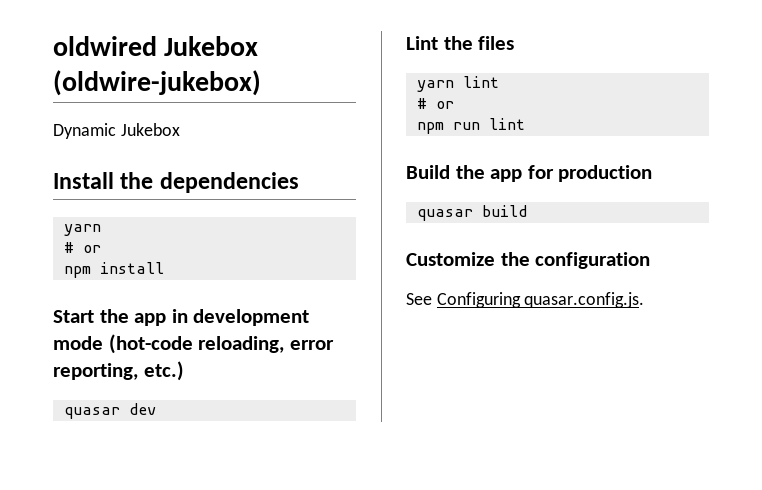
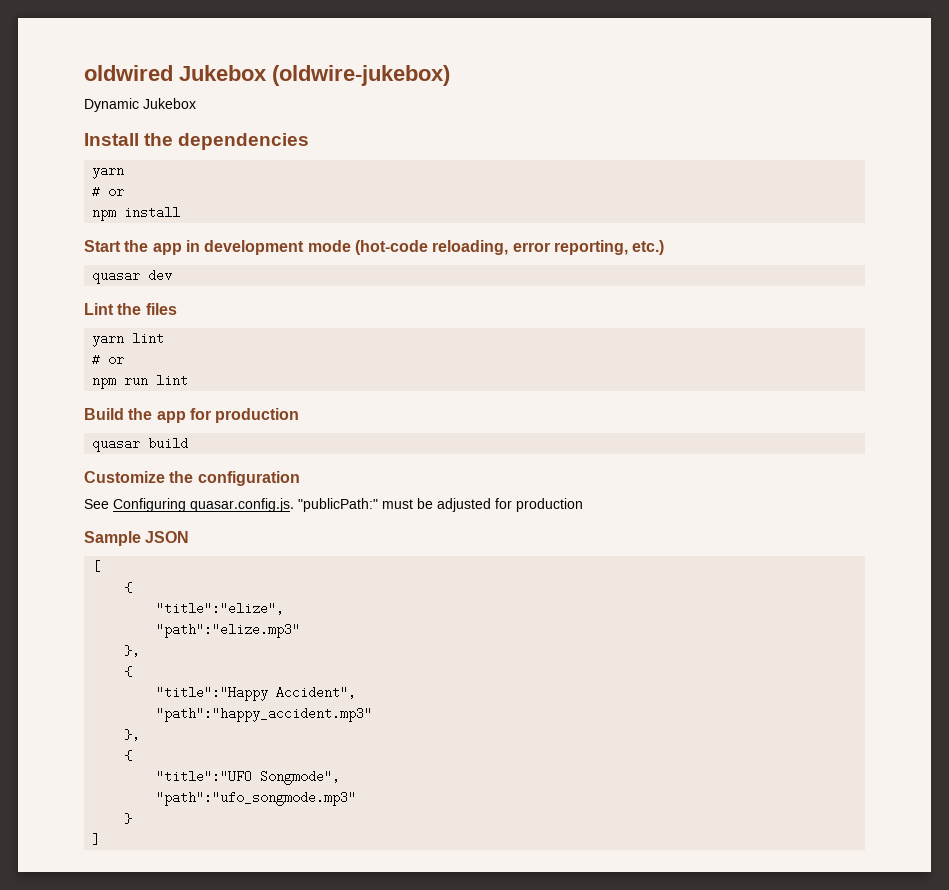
- See Configuring quasar.config.js.
+ See Configuring quasar.config.js. "publicPath:" must be adjusted for production
+ Sample JSON
+ [
+ {
+ "title":"elize",
+ "path":"elize.mp3"
+ },
+ {
+ "title":"Happy Accident",
+ "path":"happy_accident.mp3"
+ },
+ {
+ "title":"UFO Songmode",
+ "path":"ufo_songmode.mp3"
+ }
+ ]

